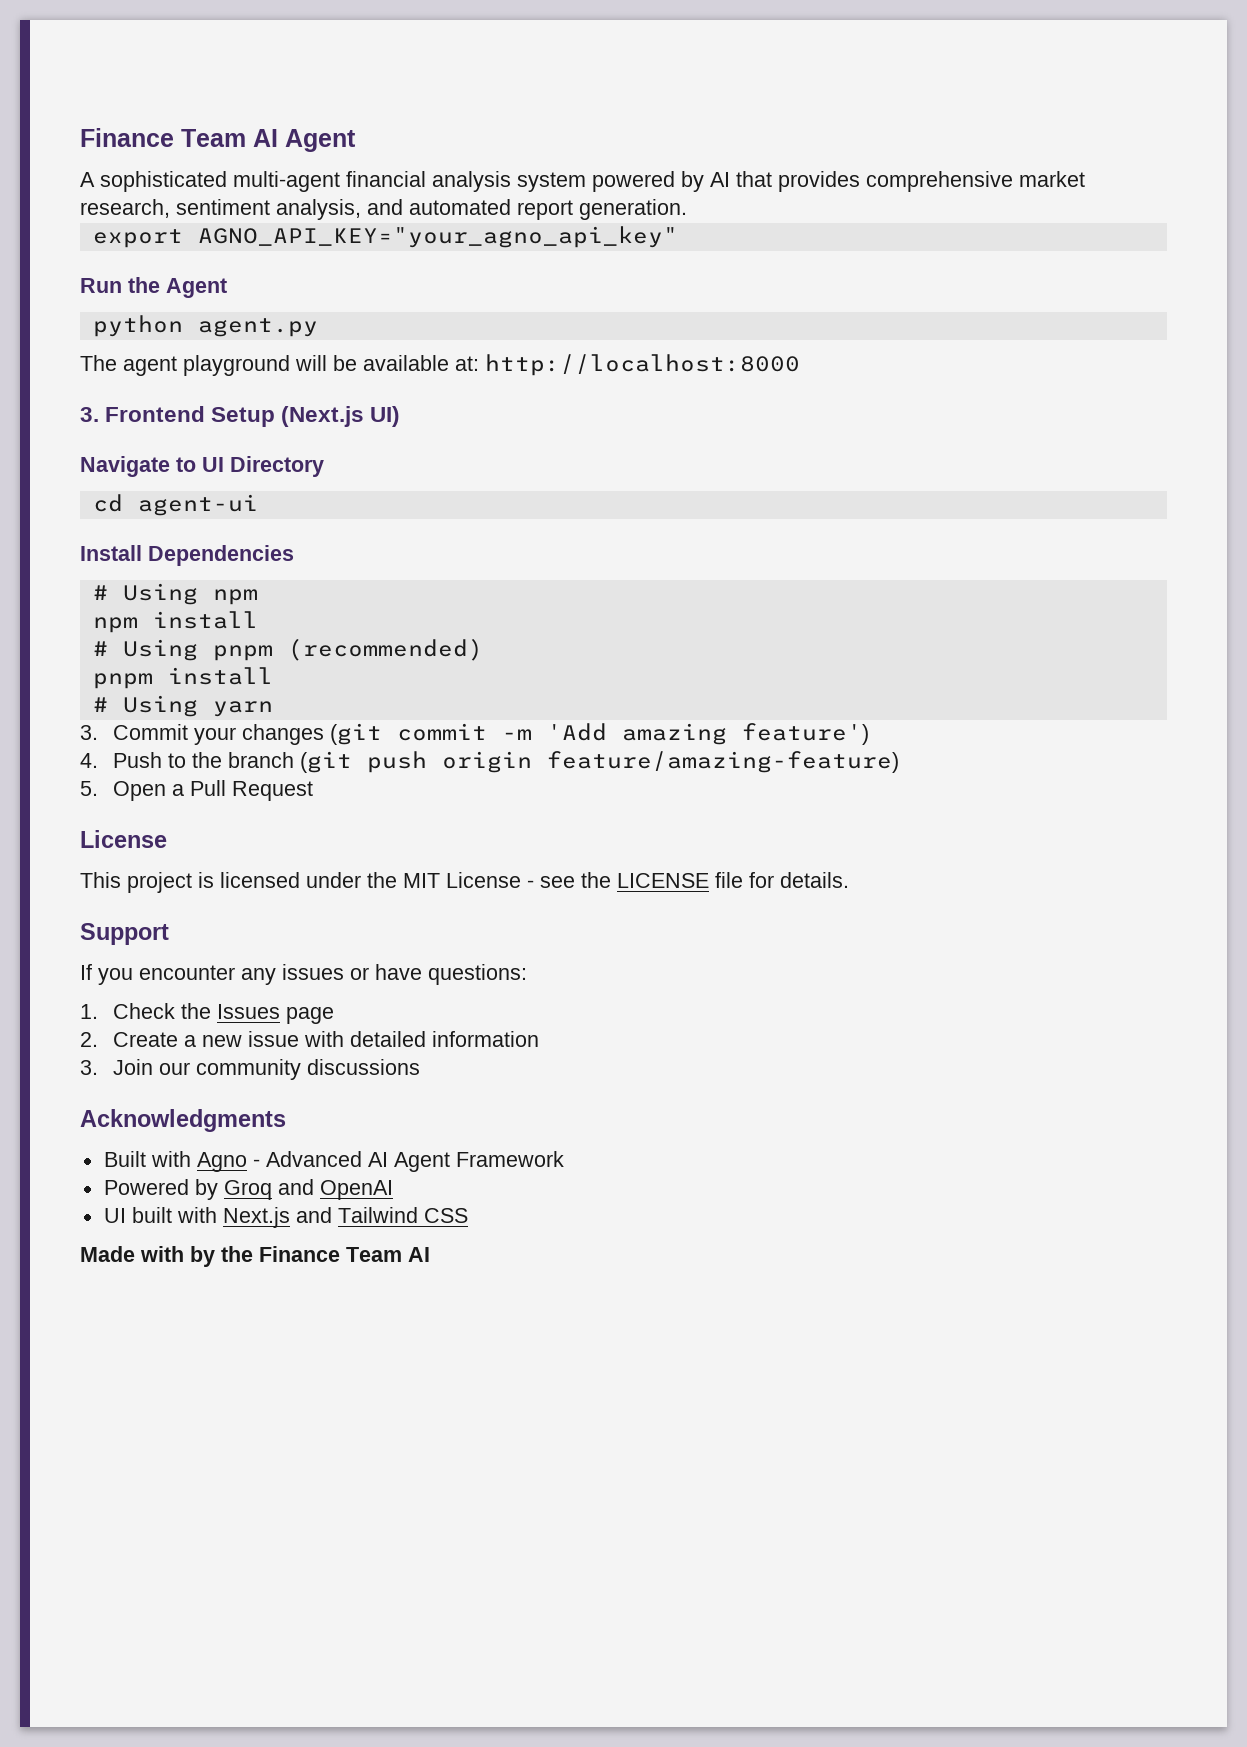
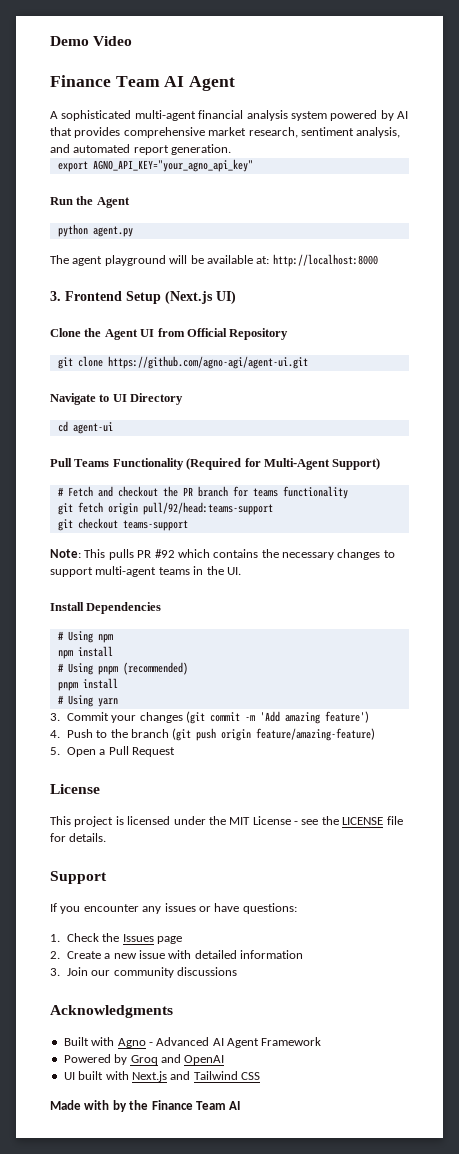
+ Demo Video
+ Clone the Agent UI from Official Repository
+ git clone https://github.com/agno-agi/agent-ui.git
+ Pull Teams Functionality (Required for Multi-Agent Support)
+ # Fetch and checkout the PR branch for teams functionality
+ git fetch origin pull/92/head:teams-support
+ git checkout teams-support
+ Note: This pulls PR #92 which contains the necessary changes to support multi-agent teams in the UI.

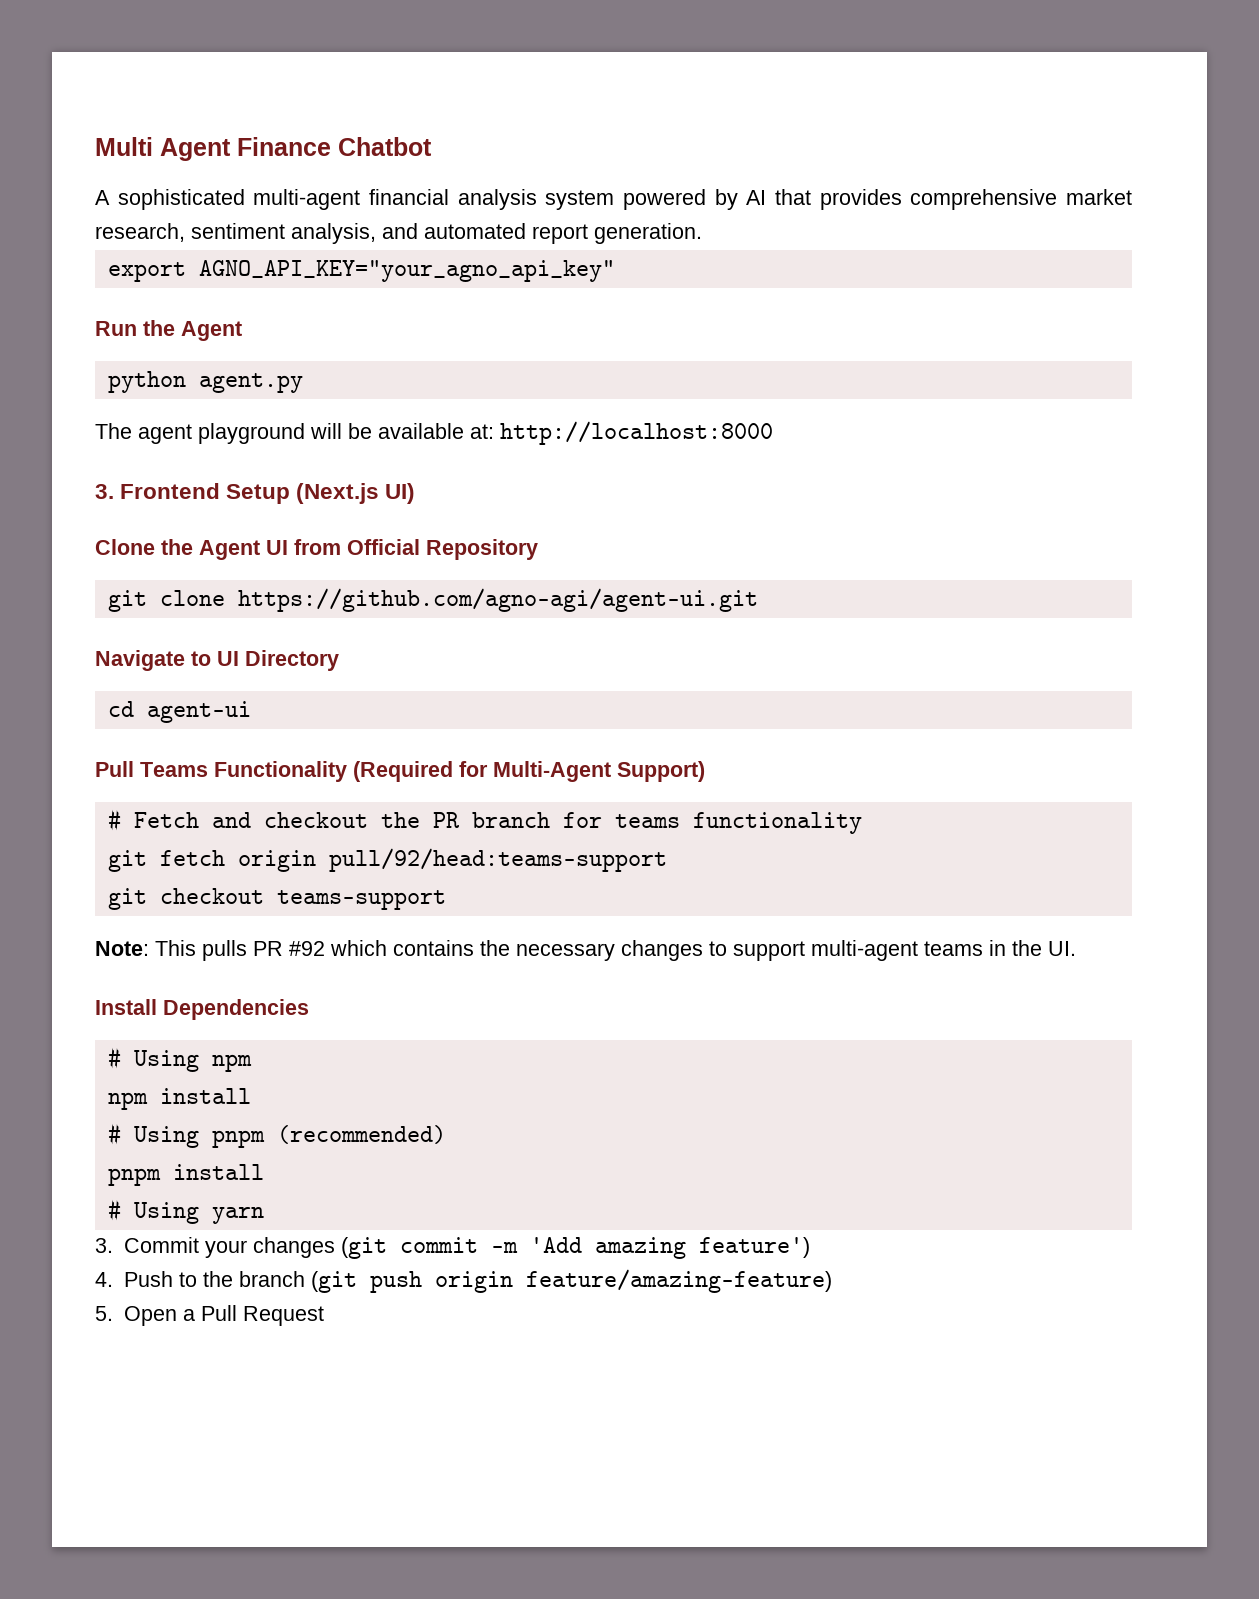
- Demo Video
- Finance Team AI Agent
+ Multi Agent Finance Chatbot
  5. Open a Pull Request
- License
- This project is licensed under the MIT License - see the LICENSE file for details.
- Support
- If you encounter any issues or have questions:
- 1. Check the Issues page
- 2. Create a new issue with detailed information
- 3. Join our community discussions
- Acknowledgments
- Built with Agno - Advanced AI Agent Framework
- Powered by Groq and OpenAI
- UI built with Next.js and Tailwind CSS
- Made with by the Finance Team AI

